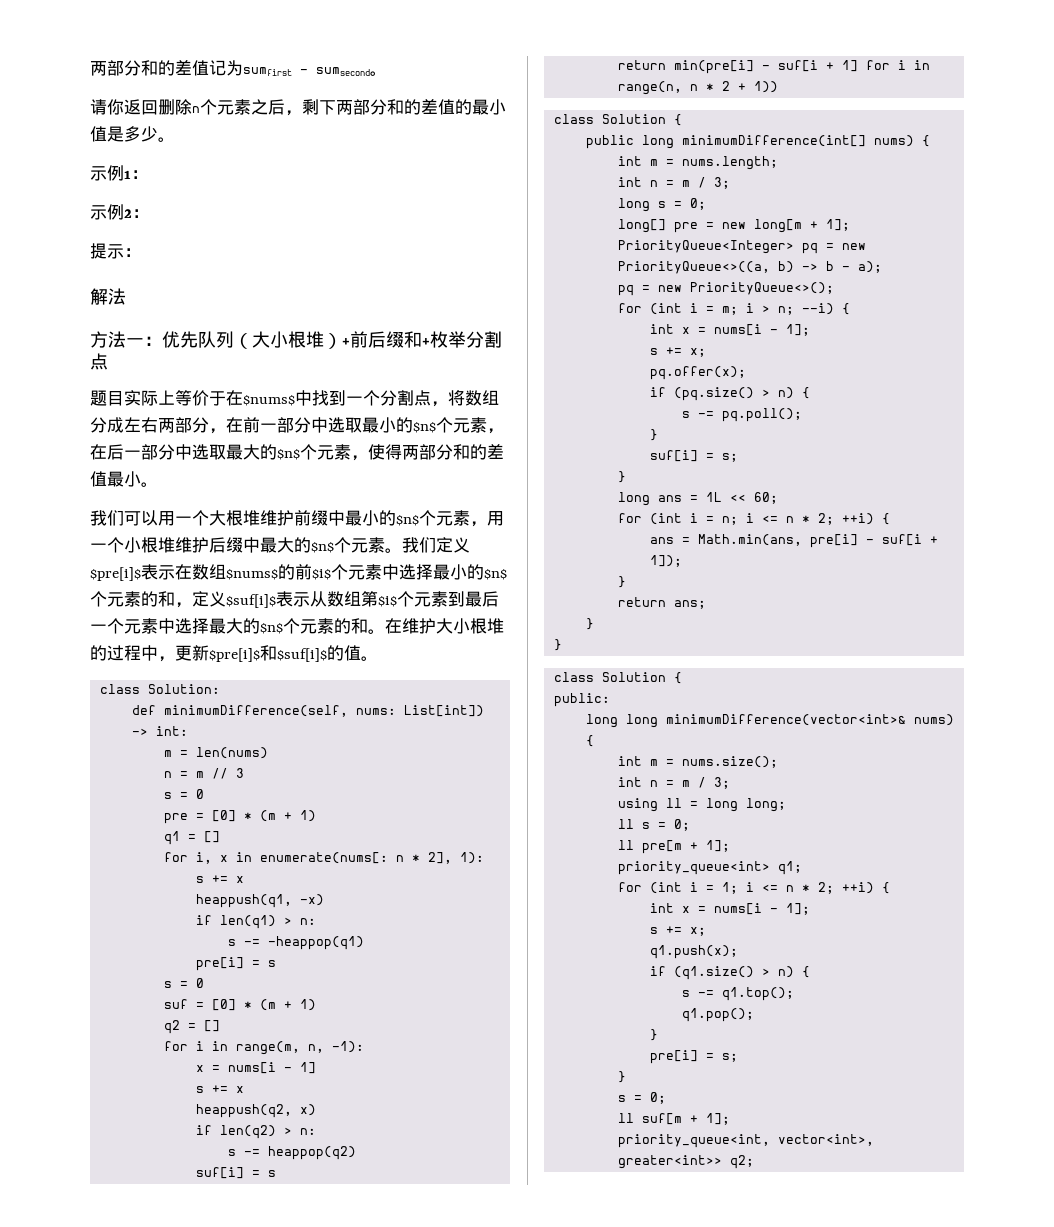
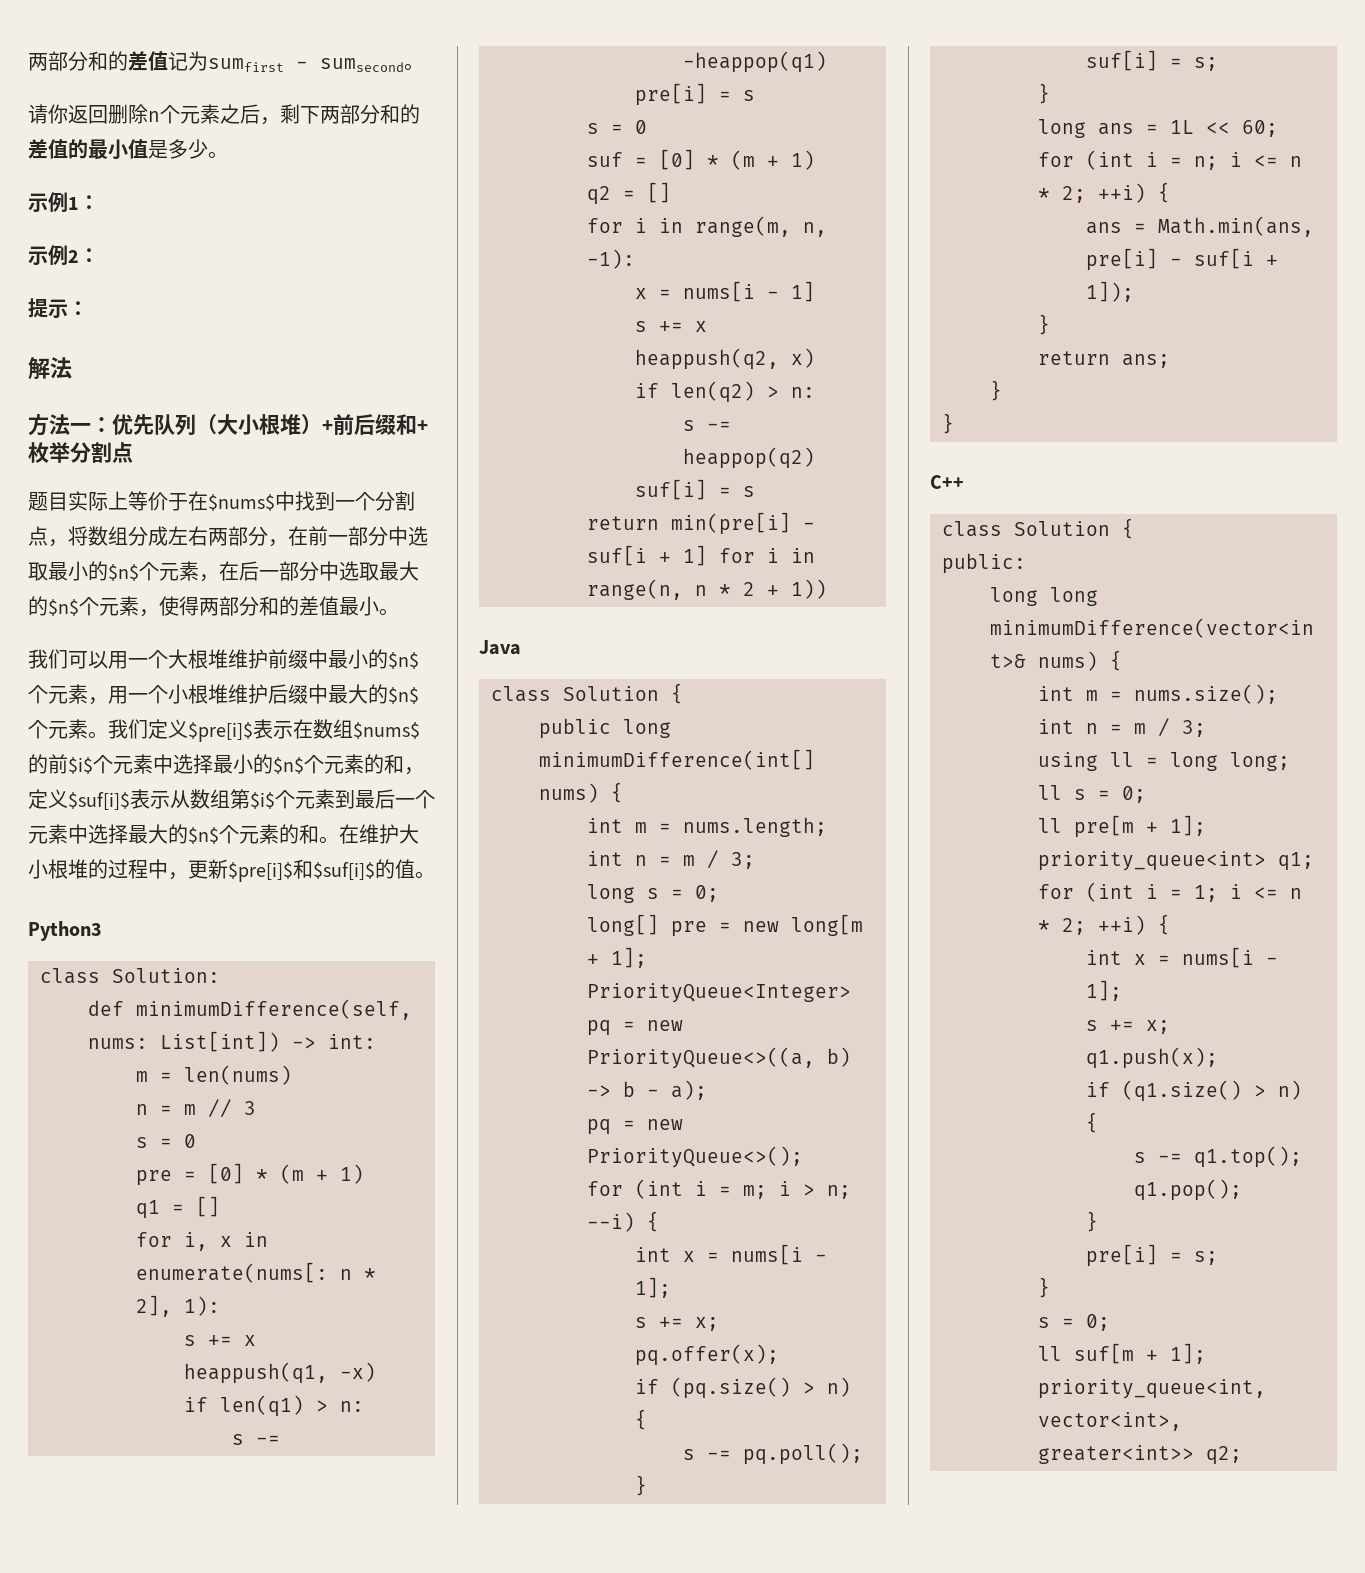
+ Python3
+ Java
+ C++

